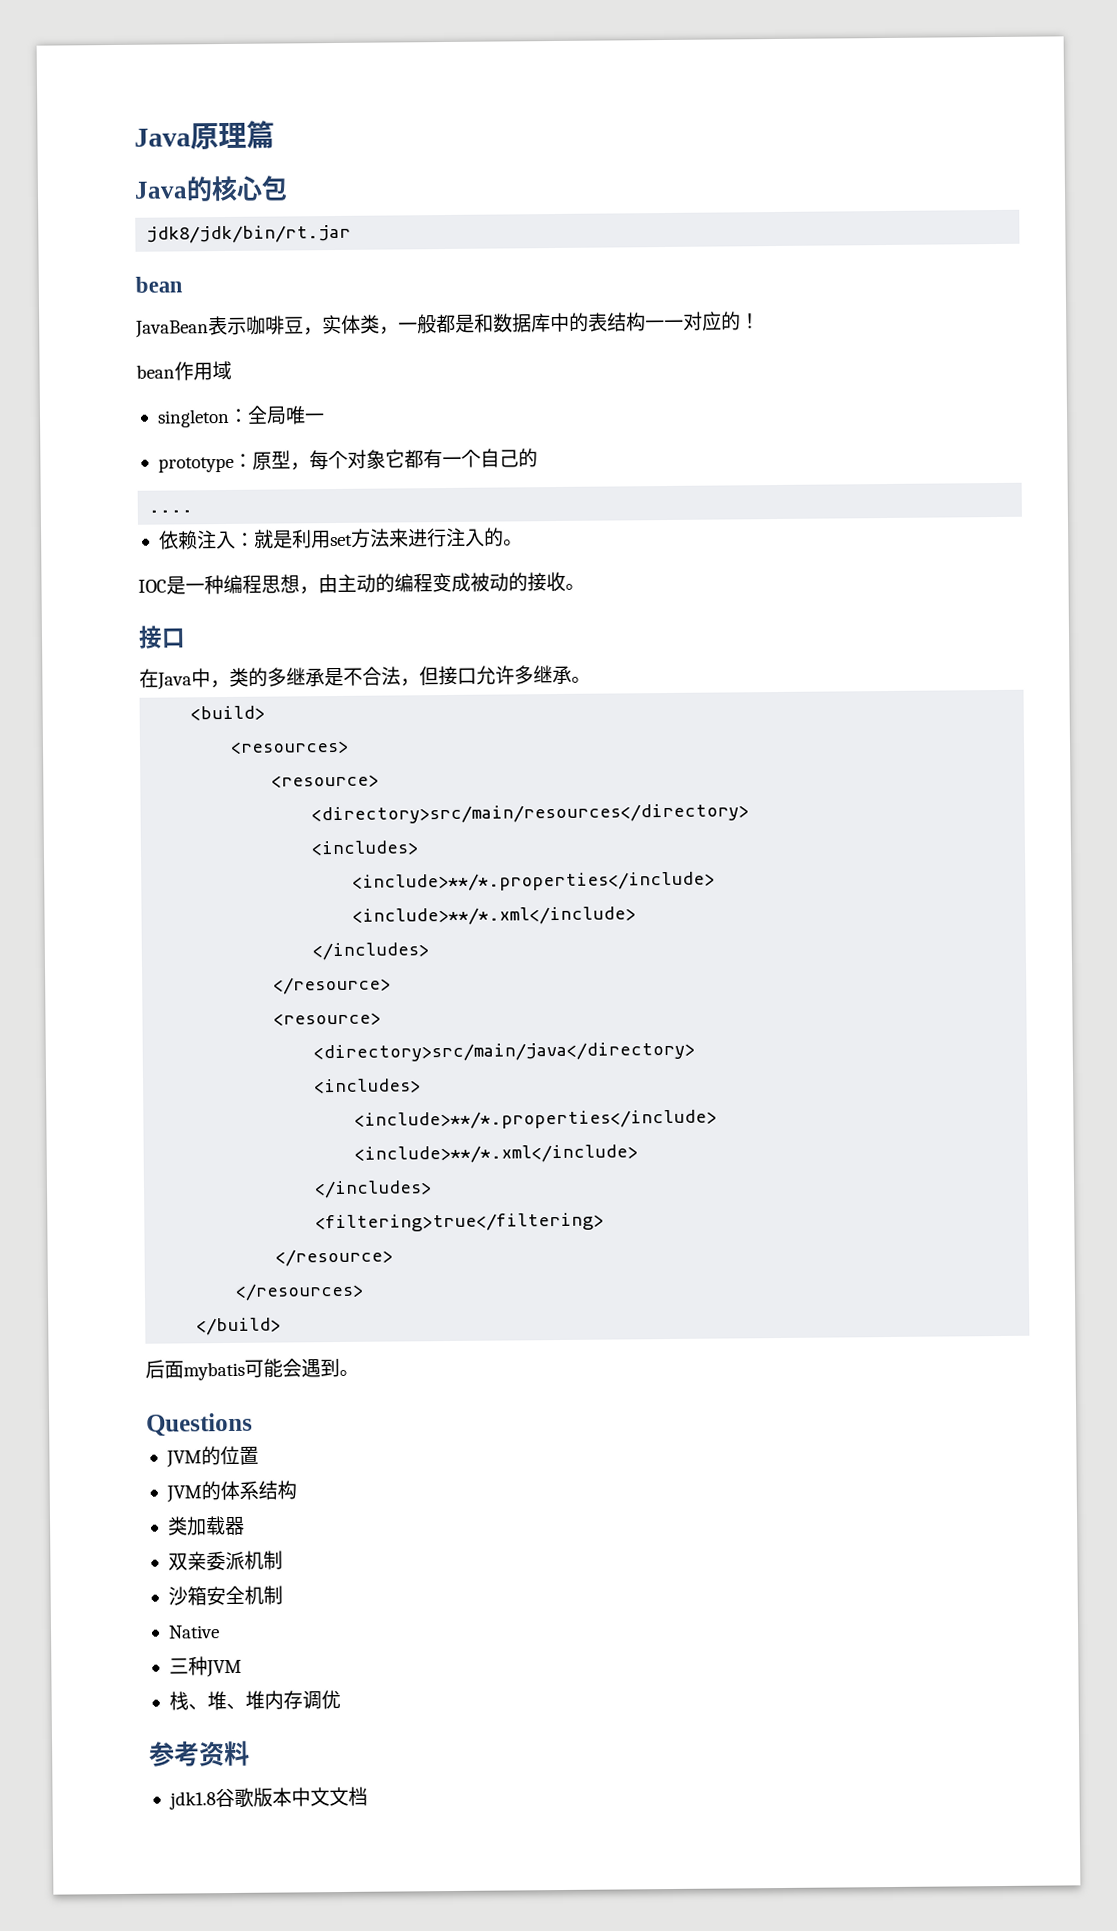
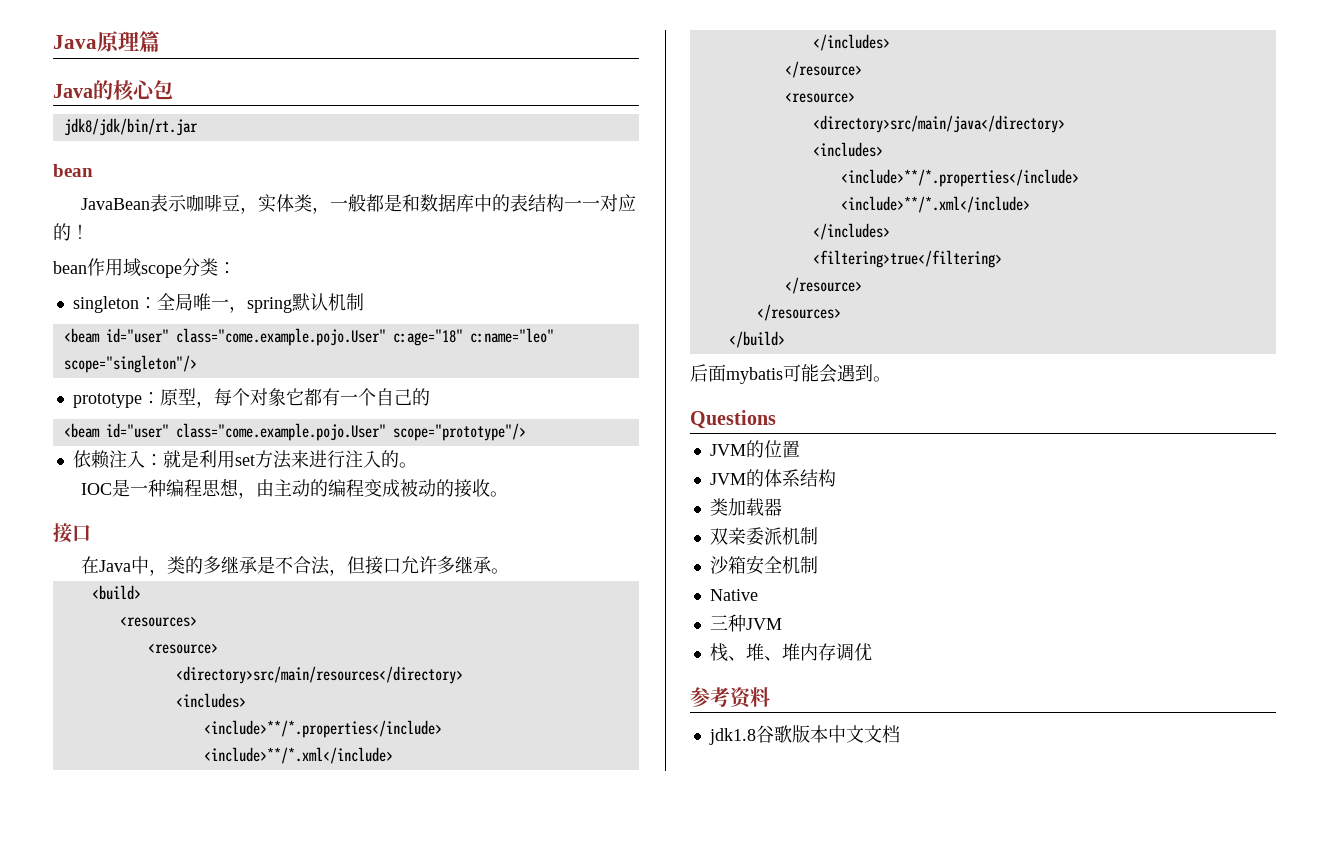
- bean作用域
+ bean作用域scope分类：
- singleton：全局唯一
+ singleton：全局唯一，spring默认机制
+ <beam id="user" class="come.example.pojo.User" c:age="18" c:name="leo" scope="singleton"/>
- ....
+ <beam id="user" class="come.example.pojo.User" scope="prototype"/>

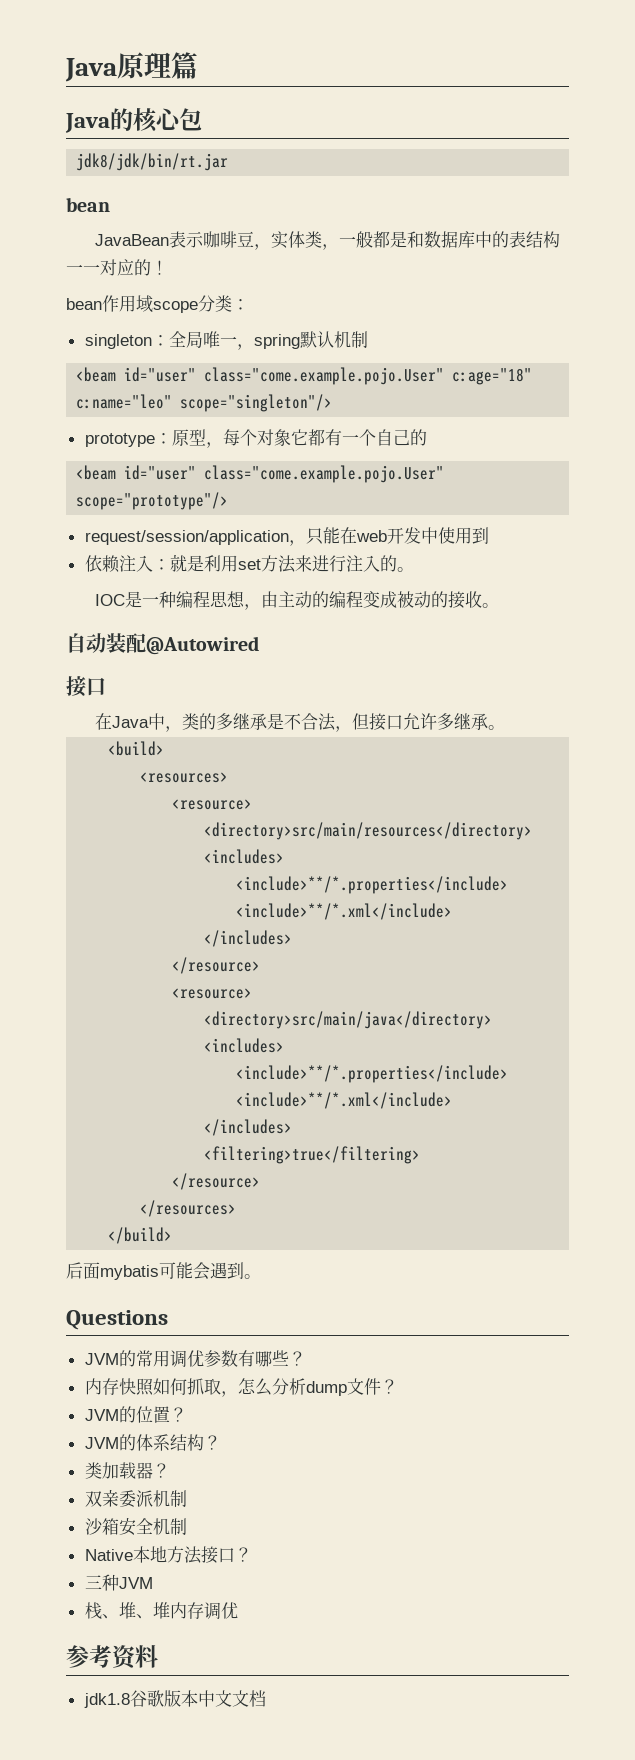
+ request/session/application，只能在web开发中使用到
+ 自动装配@Autowired
+ JVM的常用调优参数有哪些？
+ 内存快照如何抓取，怎么分析dump文件？
- JVM的位置
+ JVM的位置？
- JVM的体系结构
+ JVM的体系结构？
- 类加载器
+ 类加载器？
- Native
+ Native本地方法接口？

